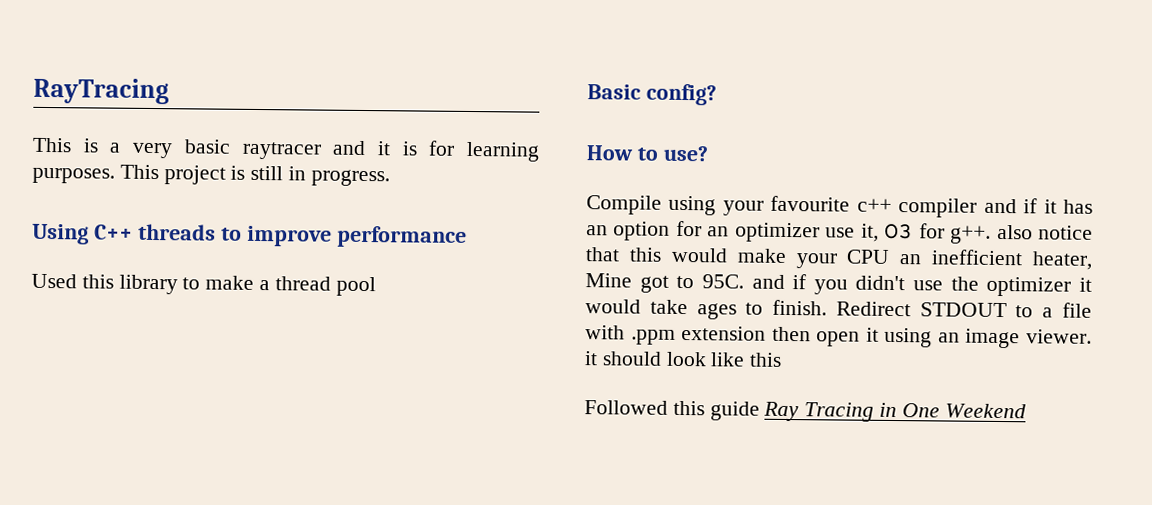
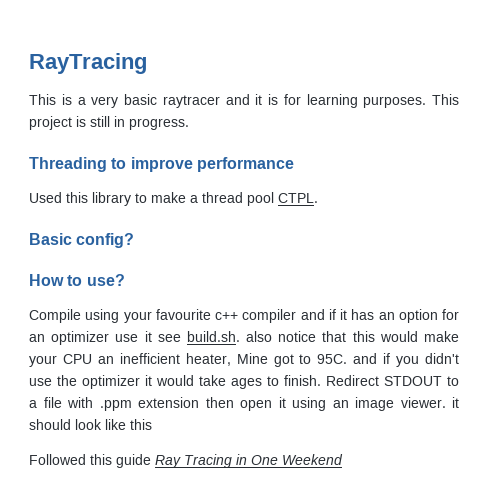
- Using C++ threads to improve performance
+ Threading to improve performance
- Used this library to make a thread pool
+ Used this library to make a thread pool CTPL.
- Compile using your favourite c++ compiler and if it has an option for an optimizer use it, O3 for g++. also notice that this would make your CPU an inefficient heater, Mine got to 95C. and if you didn't use the optimizer it would take ages to finish.
+ Compile using your favourite c++ compiler and if it has an option for an optimizer use it see build.sh. also notice that this would make your CPU an inefficient heater, Mine got to 95C. and if you didn't use the optimizer it would take ages to finish.

